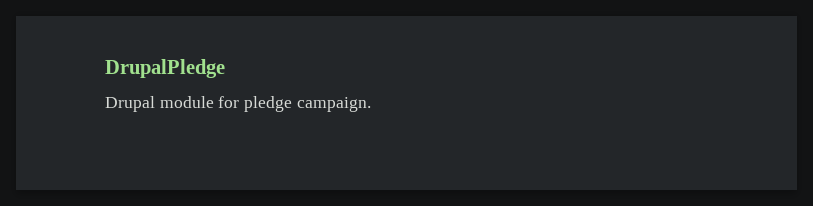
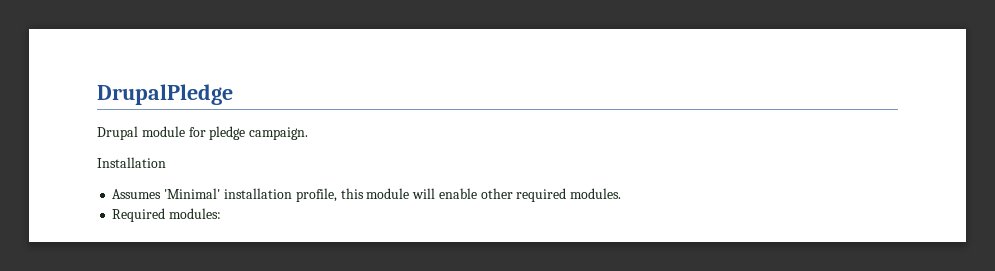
+ Installation
+ Assumes 'Minimal' installation profile, this module will enable other required modules.
+ Required modules:

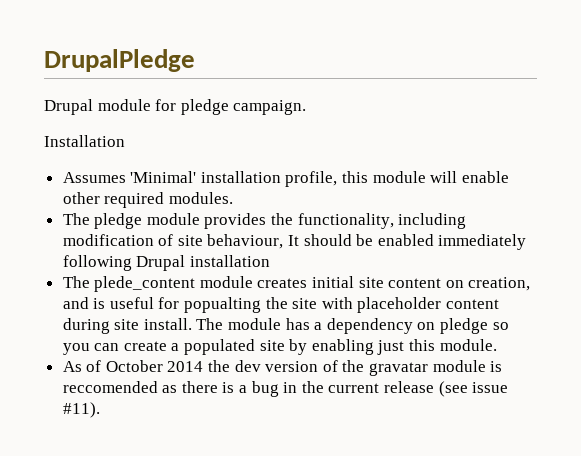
- Required modules:
+ The pledge module provides the functionality, including modification of site behaviour, It should be enabled immediately following Drupal installation
+ The plede_content module creates initial site content on creation, and is useful for popualting the site with placeholder content during site install. The module has a dependency on pledge so you can create a populated site by enabling just this module.
+ As of October 2014 the dev version of the gravatar module is reccomended as there is a bug in the current release (see issue #11).

